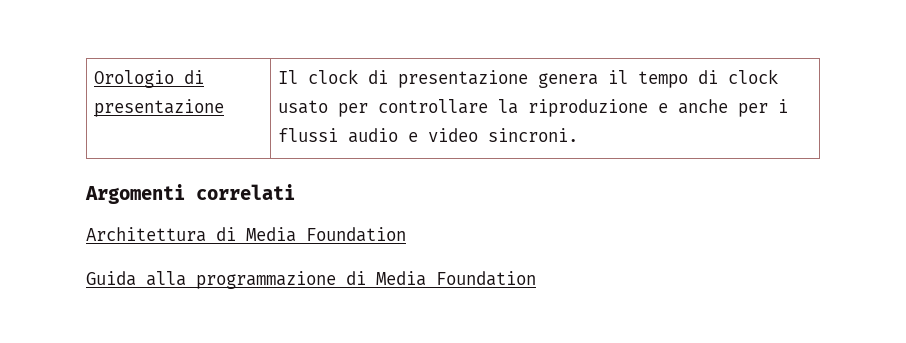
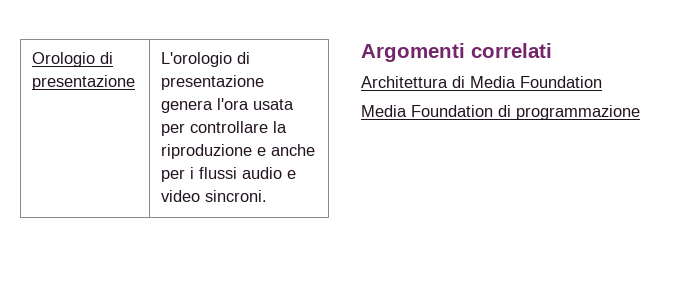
- Orologio di presentazione | Il clock di presentazione genera il tempo di clock usato per controllare la riproduzione e anche per i flussi audio e video sincroni.
+ Orologio di presentazione | L'orologio di presentazione genera l'ora usata per controllare la riproduzione e anche per i flussi audio e video sincroni.
- Guida alla programmazione di Media Foundation
+ Media Foundation di programmazione

